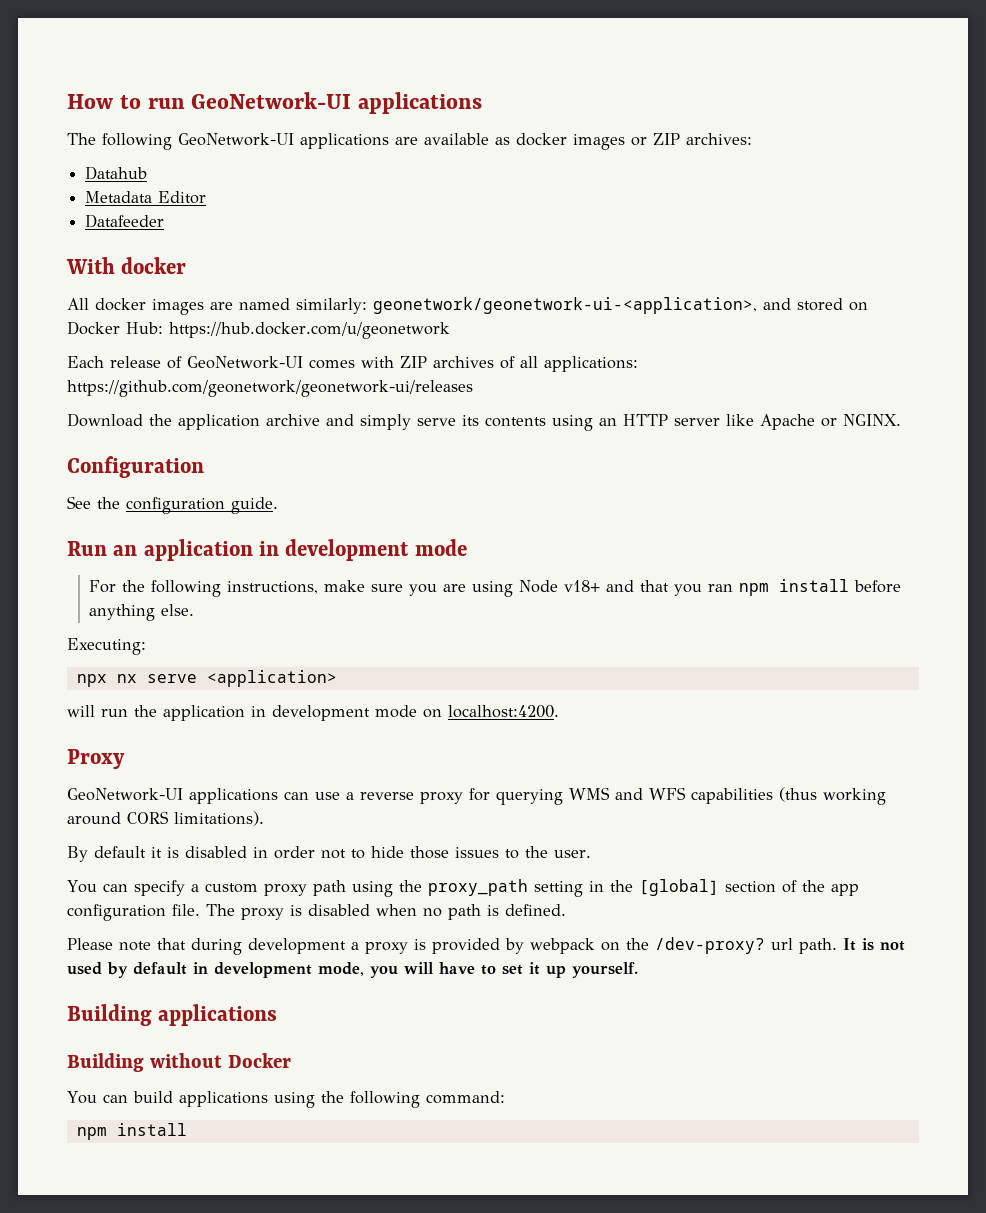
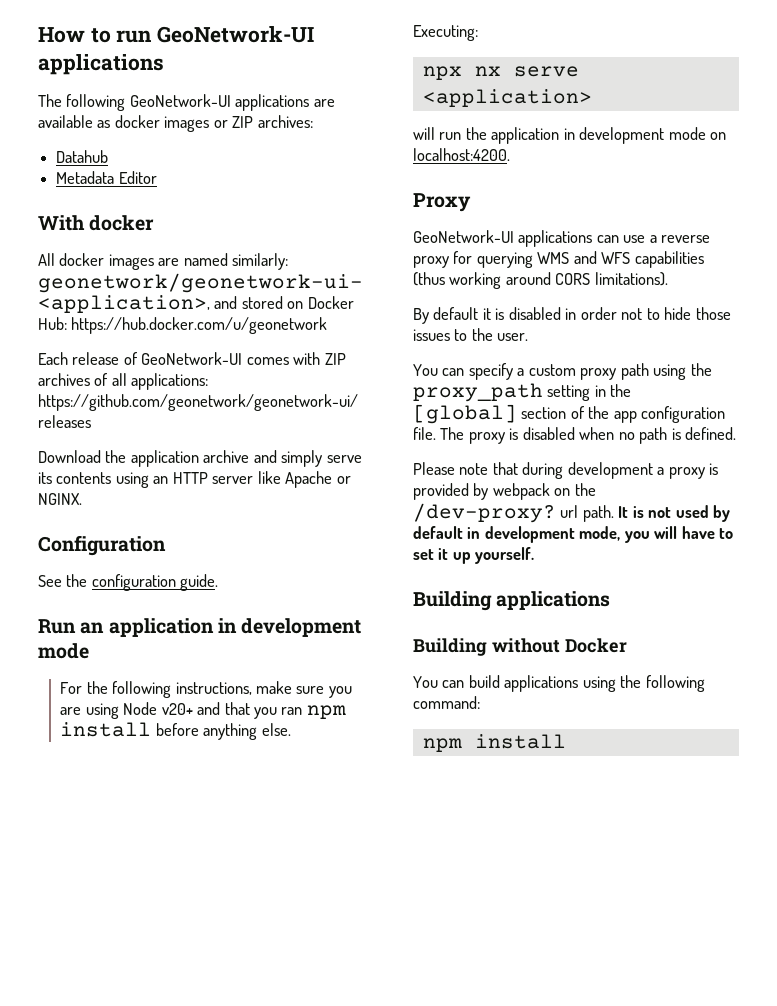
- Datafeeder
- For the following instructions, make sure you are using Node v18+ and that you ran npm install before anything else.
+ For the following instructions, make sure you are using Node v20+ and that you ran npm install before anything else.

